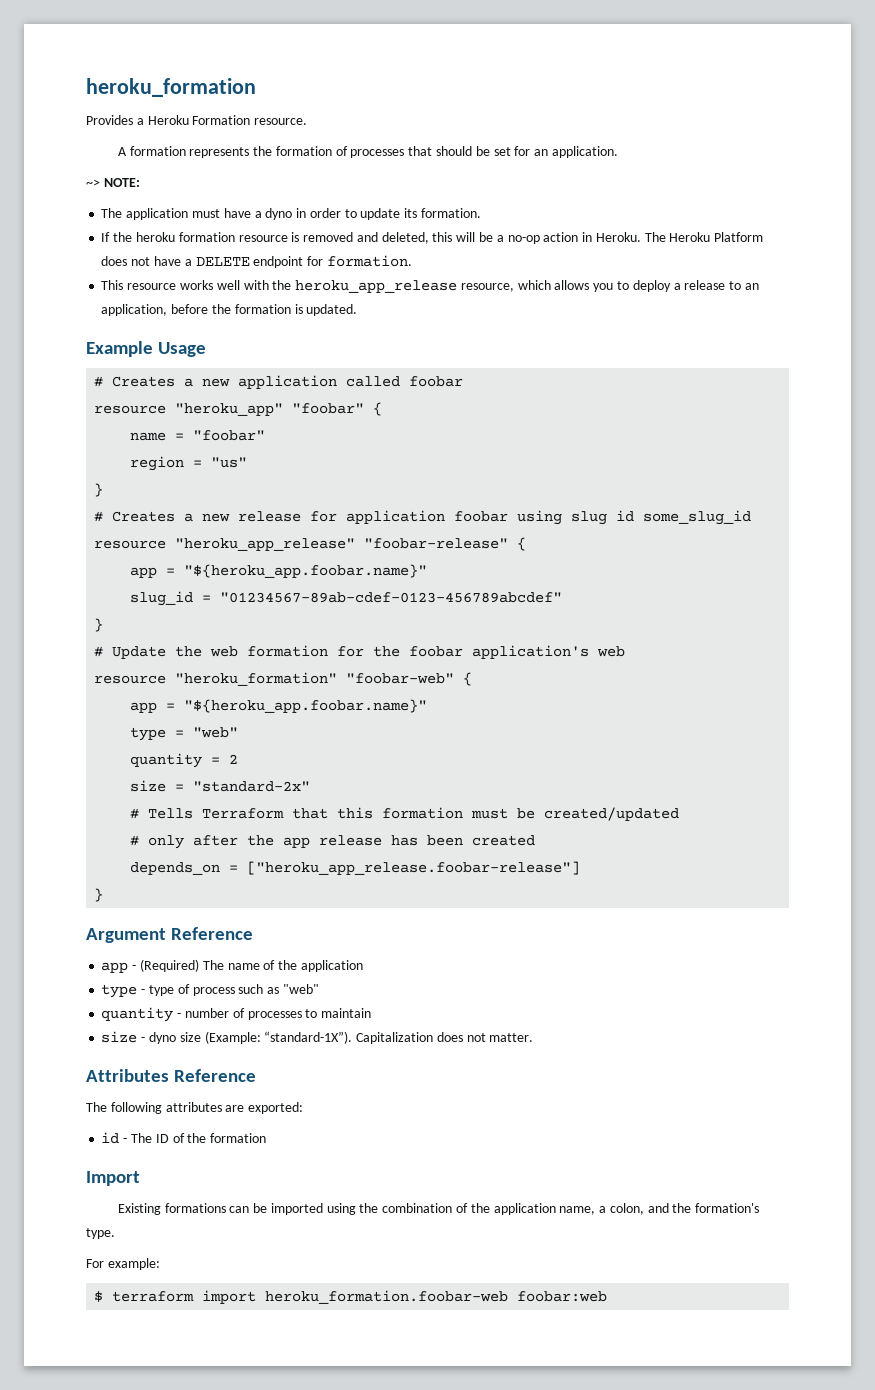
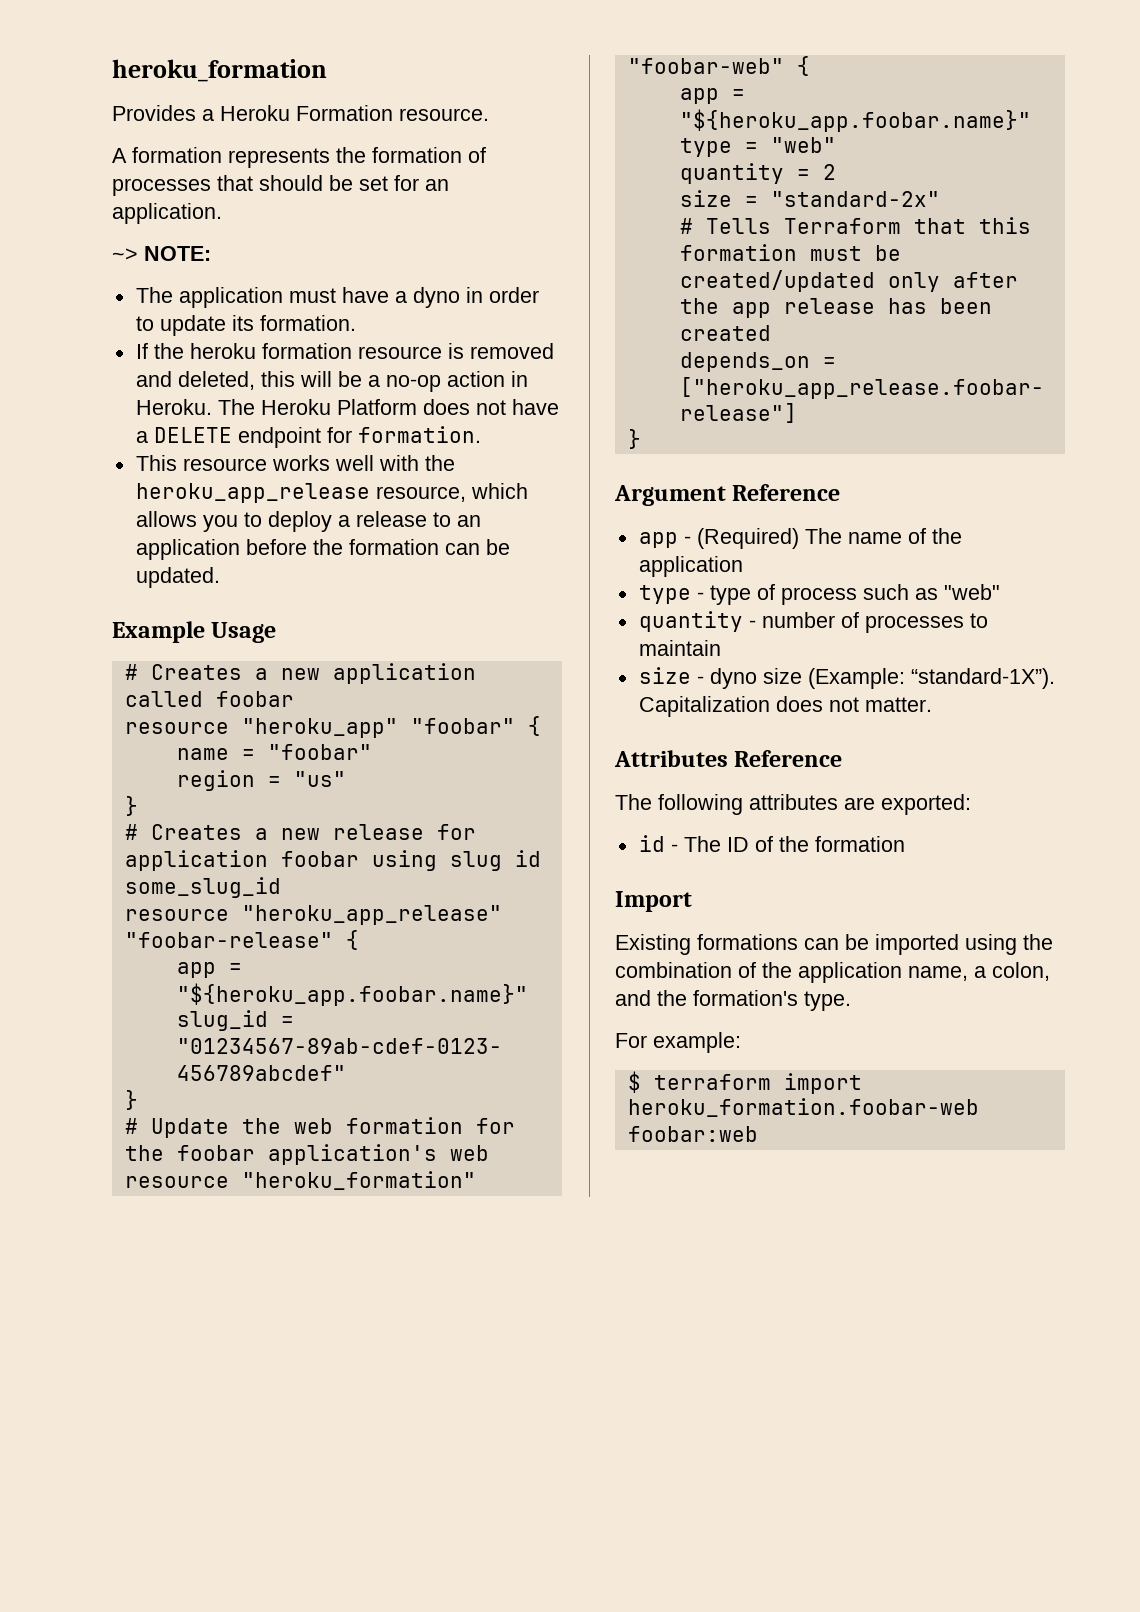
- This resource works well with the heroku_app_release resource, which allows you to deploy a release to an application, before the formation is updated.
+ This resource works well with the heroku_app_release resource, which allows you to deploy a release to an application before the formation can be updated.
- # Tells Terraform that this formation must be created/updated
- # only after the app release has been created
+ # Tells Terraform that this formation must be created/updated only after the app release has been created

